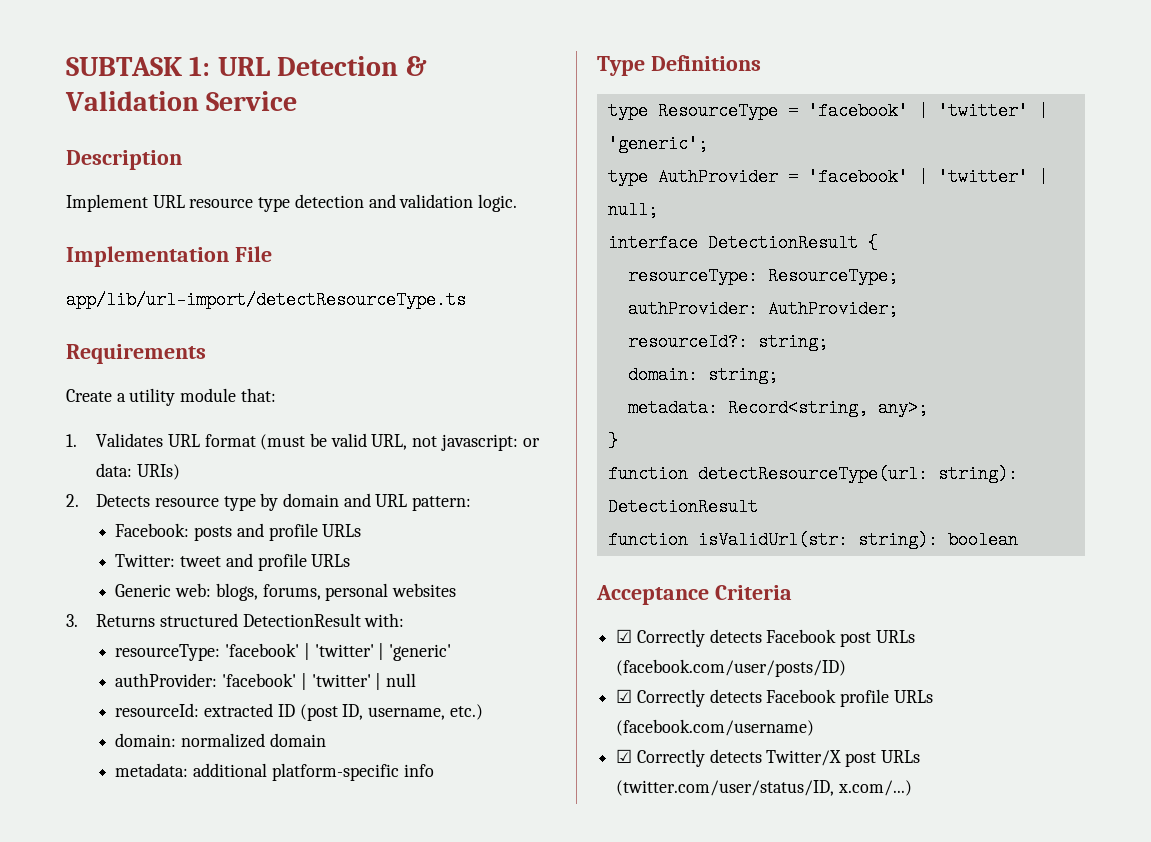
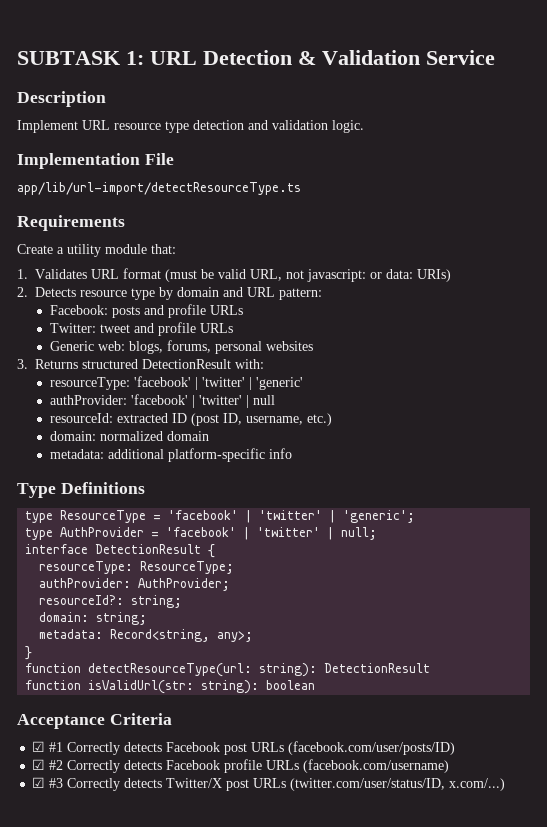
- ☑ Correctly detects Facebook post URLs (facebook.com/user/posts/ID)
+ ☑ #1 Correctly detects Facebook post URLs (facebook.com/user/posts/ID)
- ☑ Correctly detects Facebook profile URLs (facebook.com/username)
+ ☑ #2 Correctly detects Facebook profile URLs (facebook.com/username)
- ☑ Correctly detects Twitter/X post URLs (twitter.com/user/status/ID, x.com/...)
+ ☑ #3 Correctly detects Twitter/X post URLs (twitter.com/user/status/ID, x.com/...)

